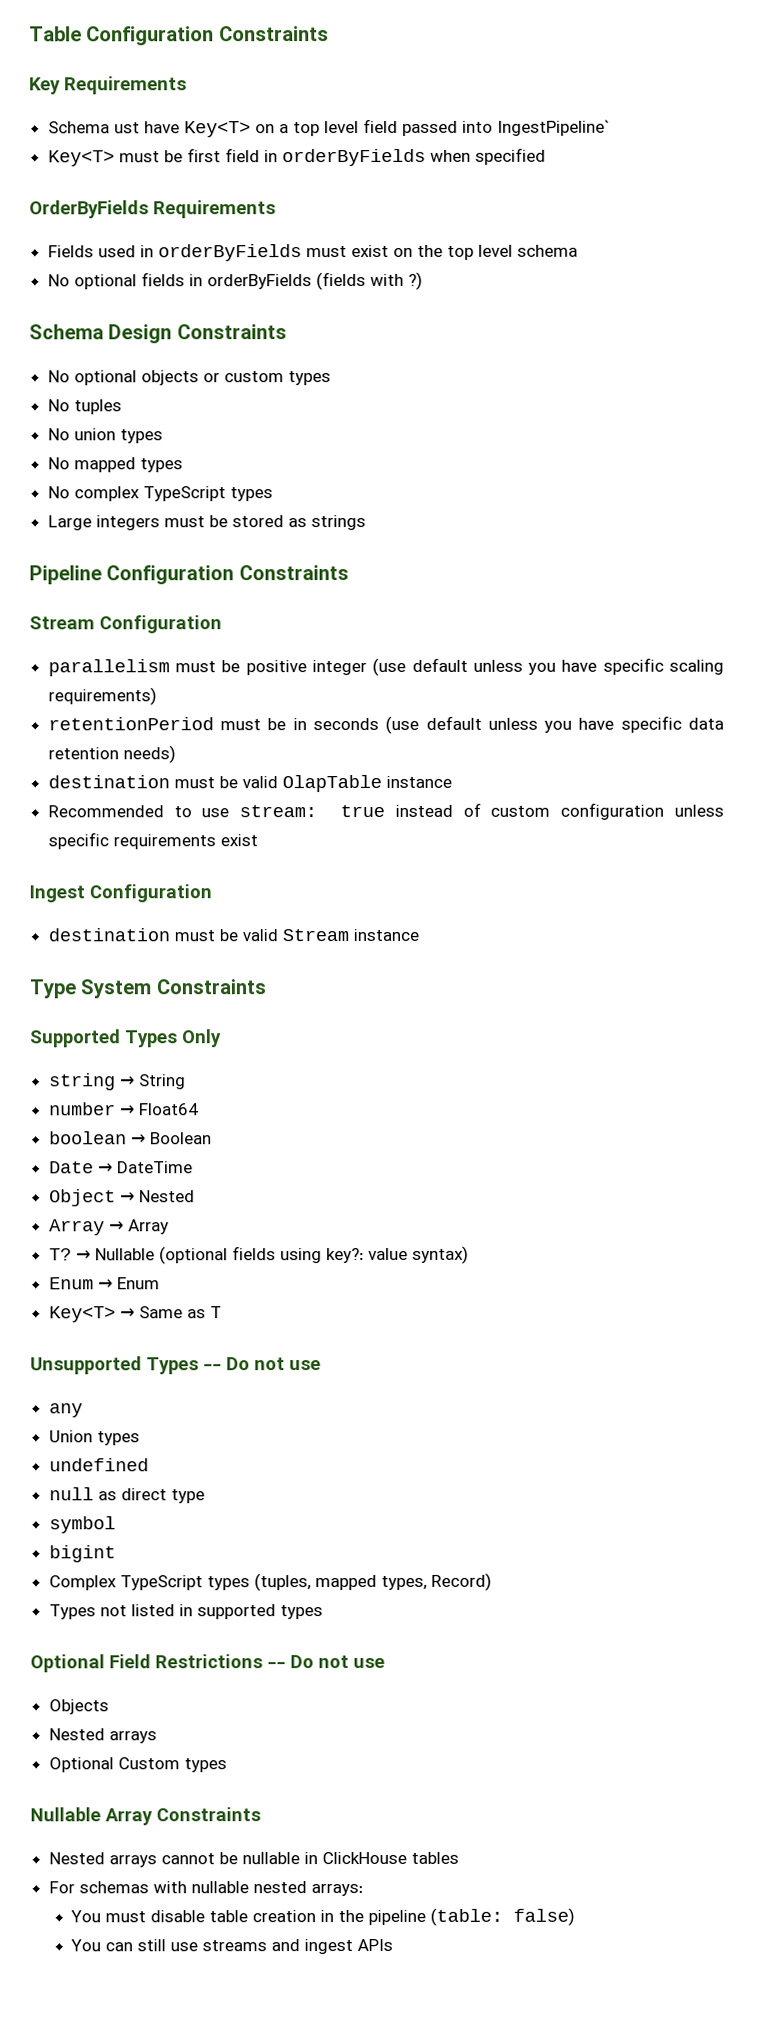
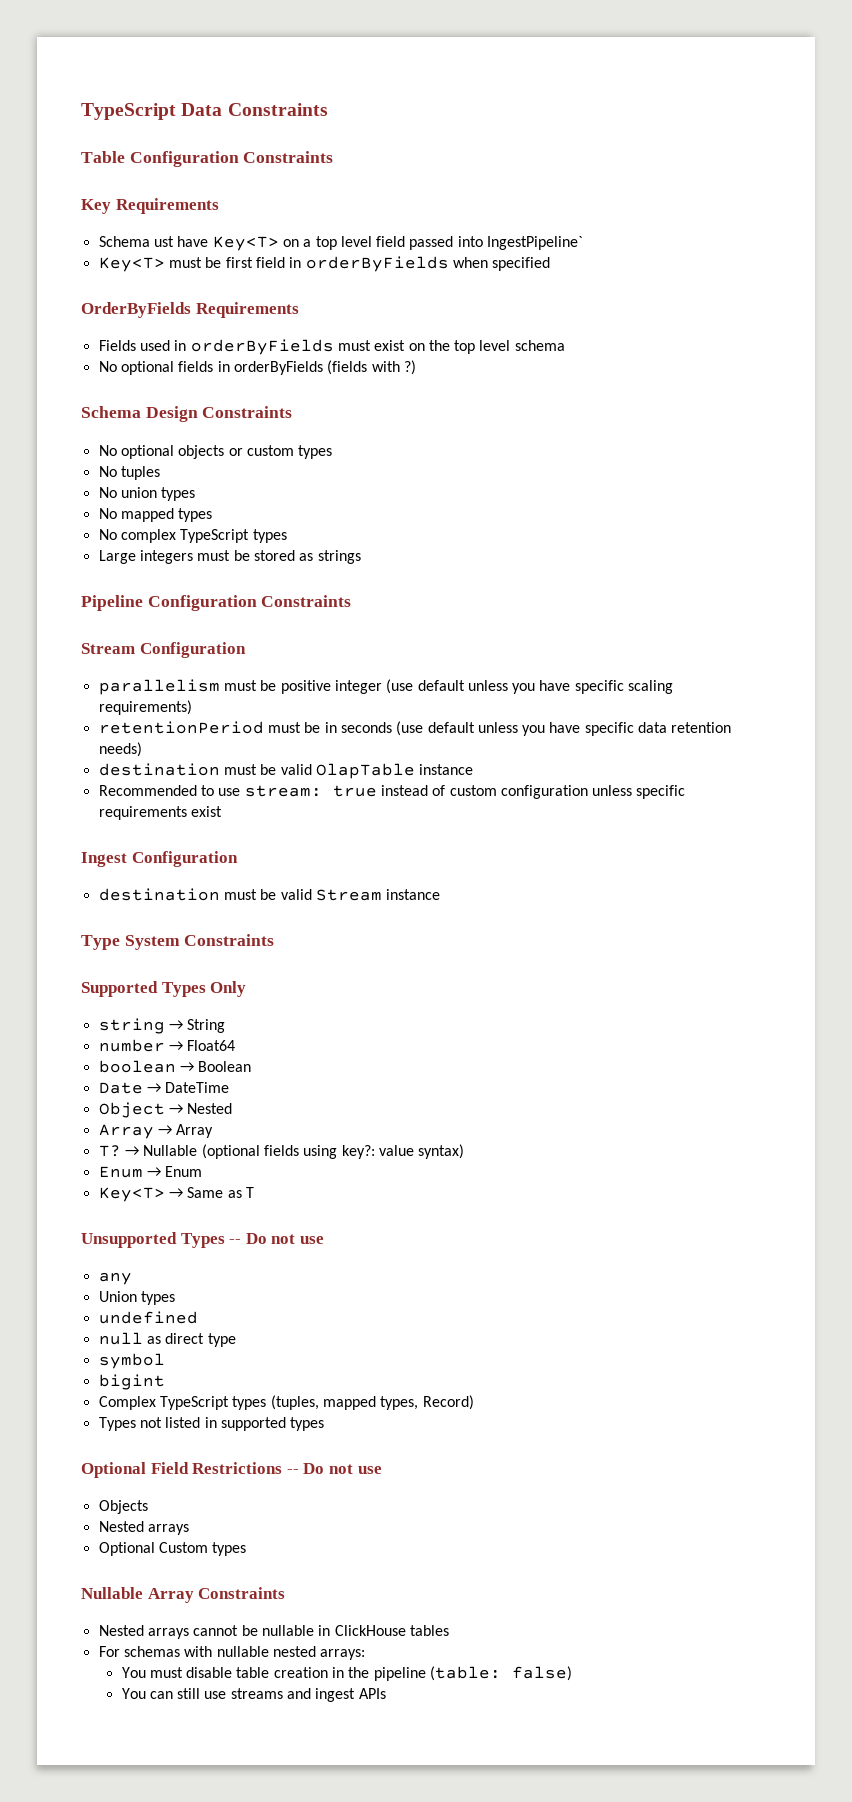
+ TypeScript Data Constraints

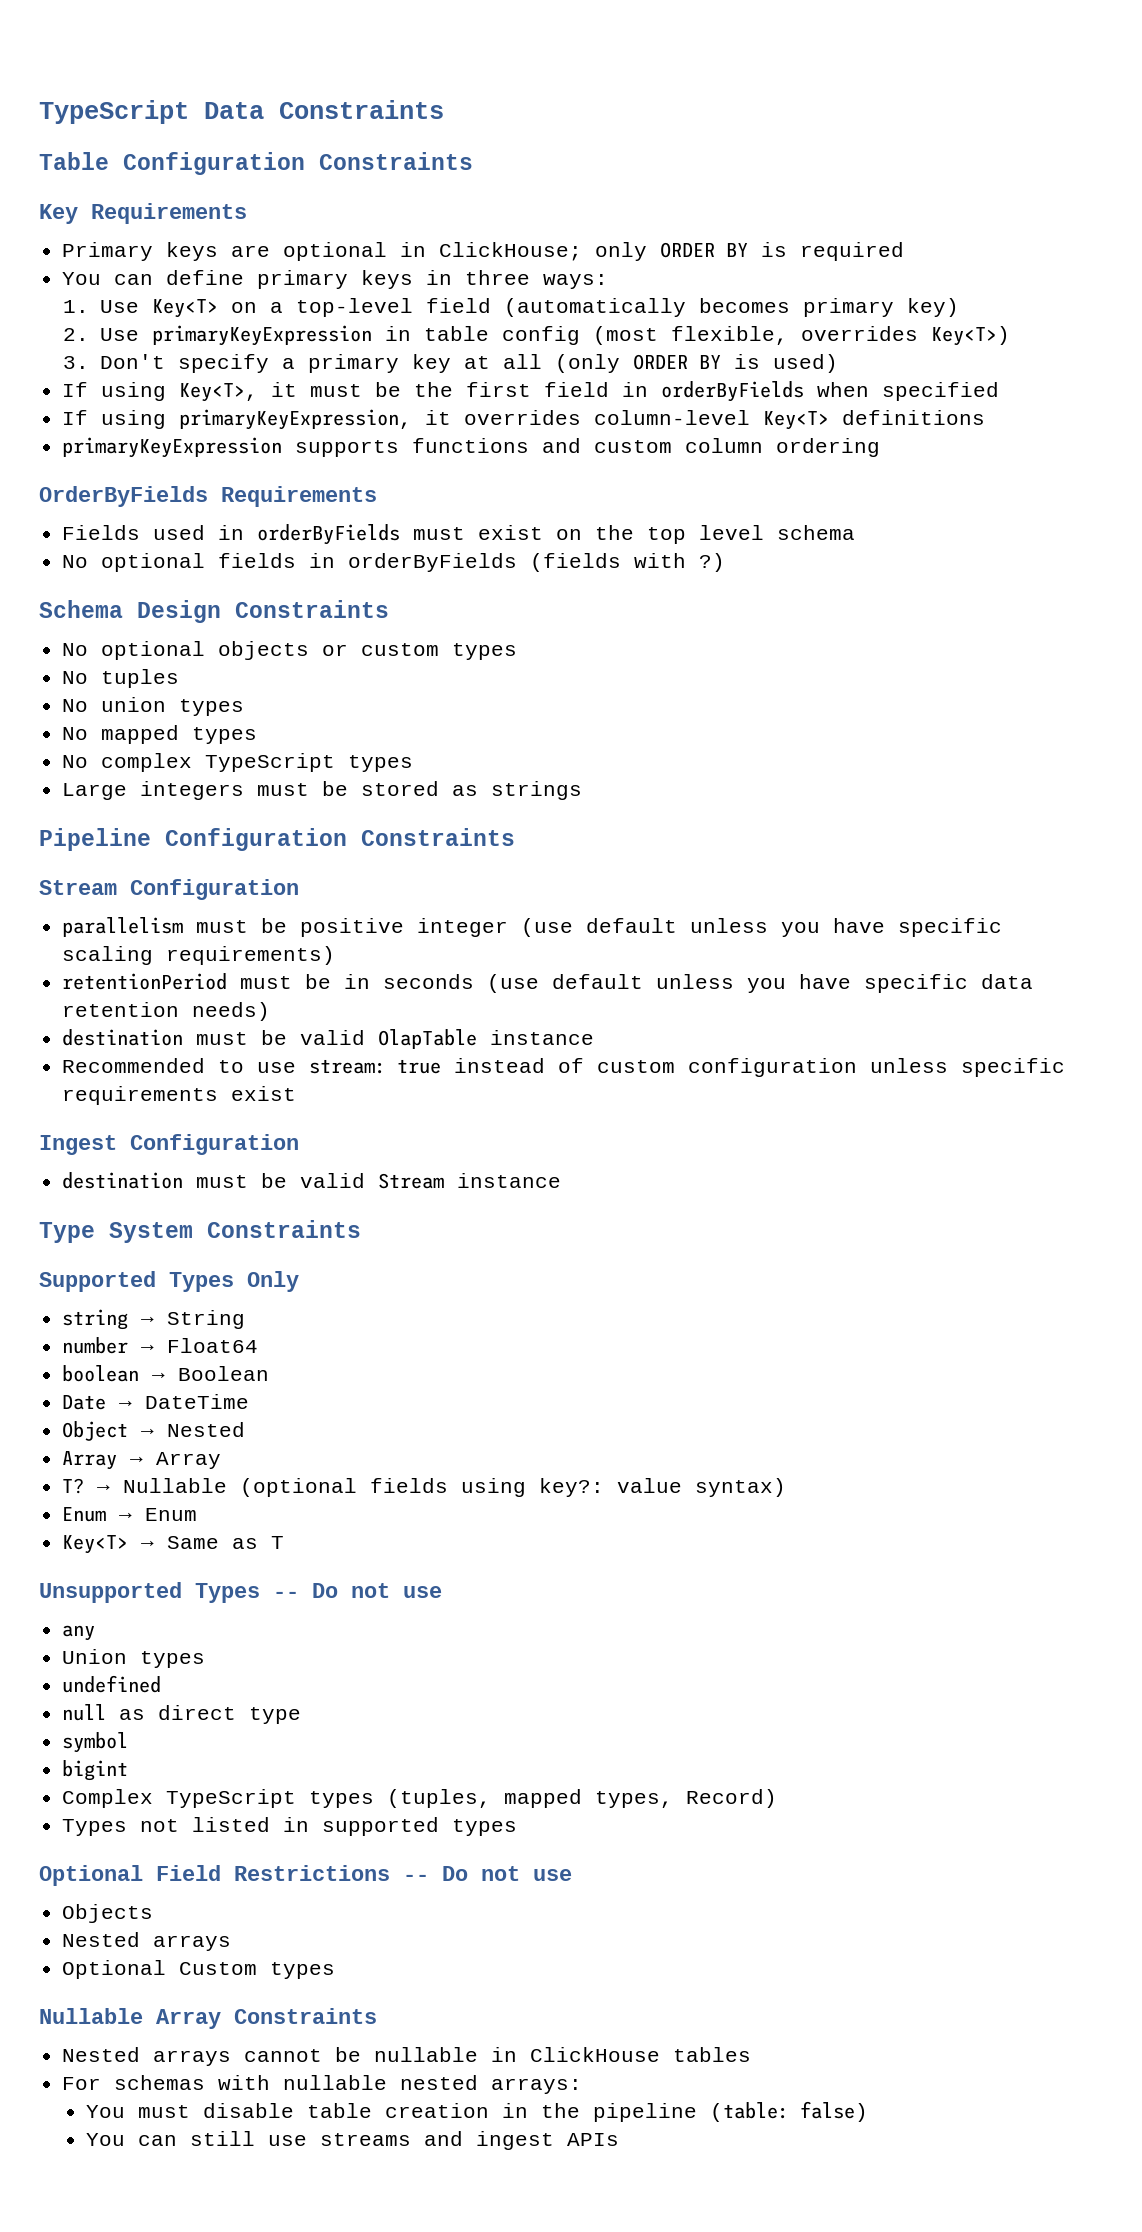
- Schema ust have Key<T> on a top level field passed into IngestPipeline`
- Key<T> must be first field in orderByFields when specified
+ Primary keys are optional in ClickHouse; only ORDER BY is required
+ You can define primary keys in three ways:
+ 1. Use Key<T> on a top-level field (automatically becomes primary key)
+ 2. Use primaryKeyExpression in table config (most flexible, overrides Key<T>)
+ 3. Don't specify a primary key at all (only ORDER BY is used)
+ If using Key<T>, it must be the first field in orderByFields when specified
+ If using primaryKeyExpression, it overrides column-level Key<T> definitions
+ primaryKeyExpression supports functions and custom column ordering

